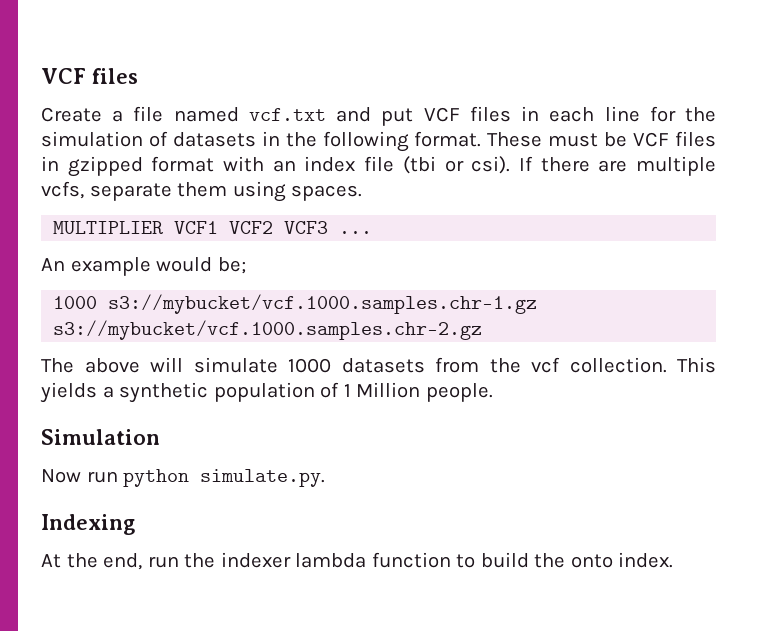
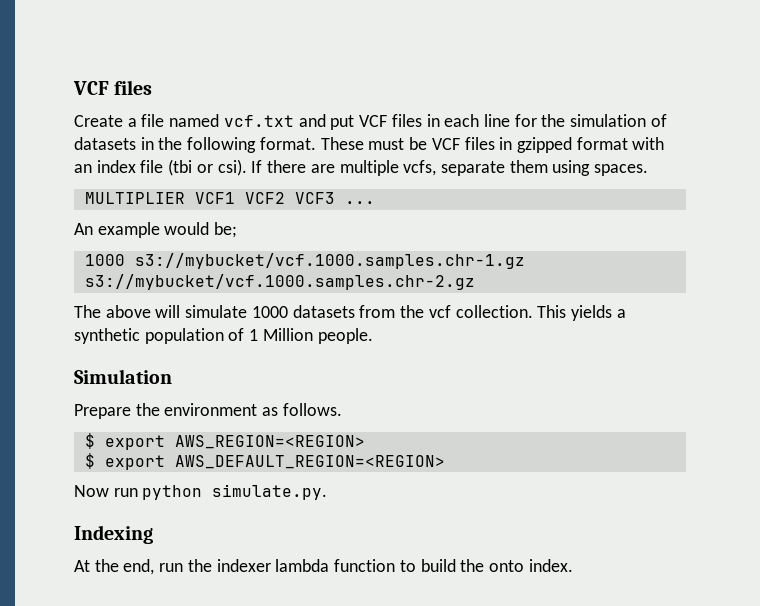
+ Prepare the environment as follows.
+ $ export AWS_REGION=<REGION>
+ $ export AWS_DEFAULT_REGION=<REGION>

